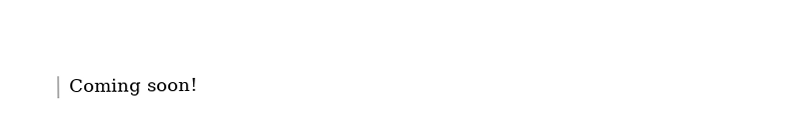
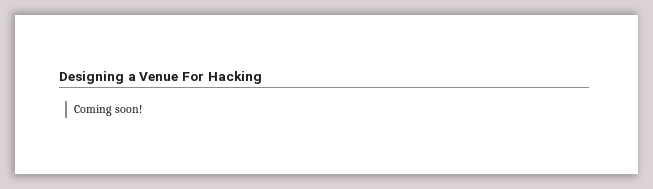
+ Designing a Venue For Hacking

